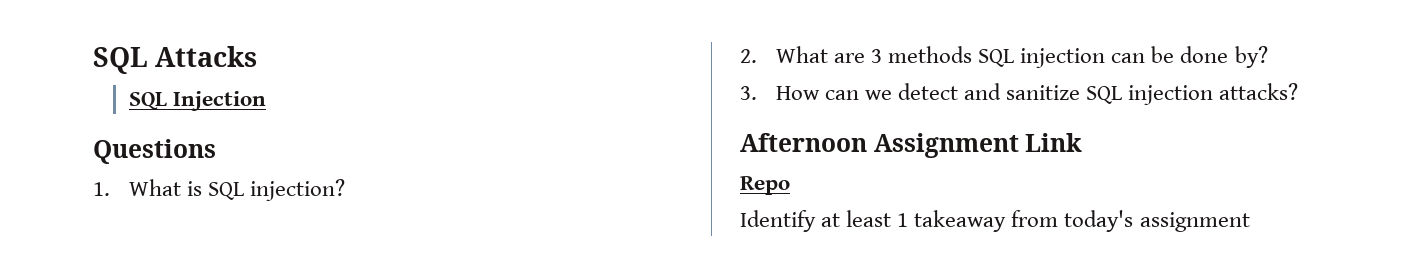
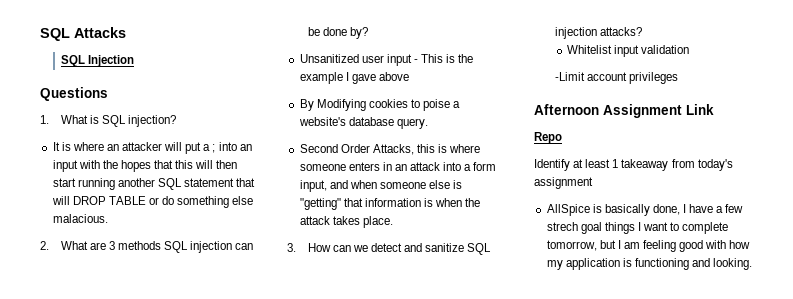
+ It is where an attacker will put a ; into an input with the hopes that this will then start running another SQL statement that will DROP TABLE or do something else malacious.
+ Unsanitized user input - This is the example I gave above
+ By Modifying cookies to poise a website's database query.
+ Second Order Attacks, this is where someone enters in an attack into a form input, and when someone else is "getting" that information is when the attack takes place.
+ Whitelist input validation
+ -Limit account privileges
+ AllSpice is basically done, I have a few strech goal things I want to complete tomorrow, but I am feeling good with how my application is functioning and looking.

